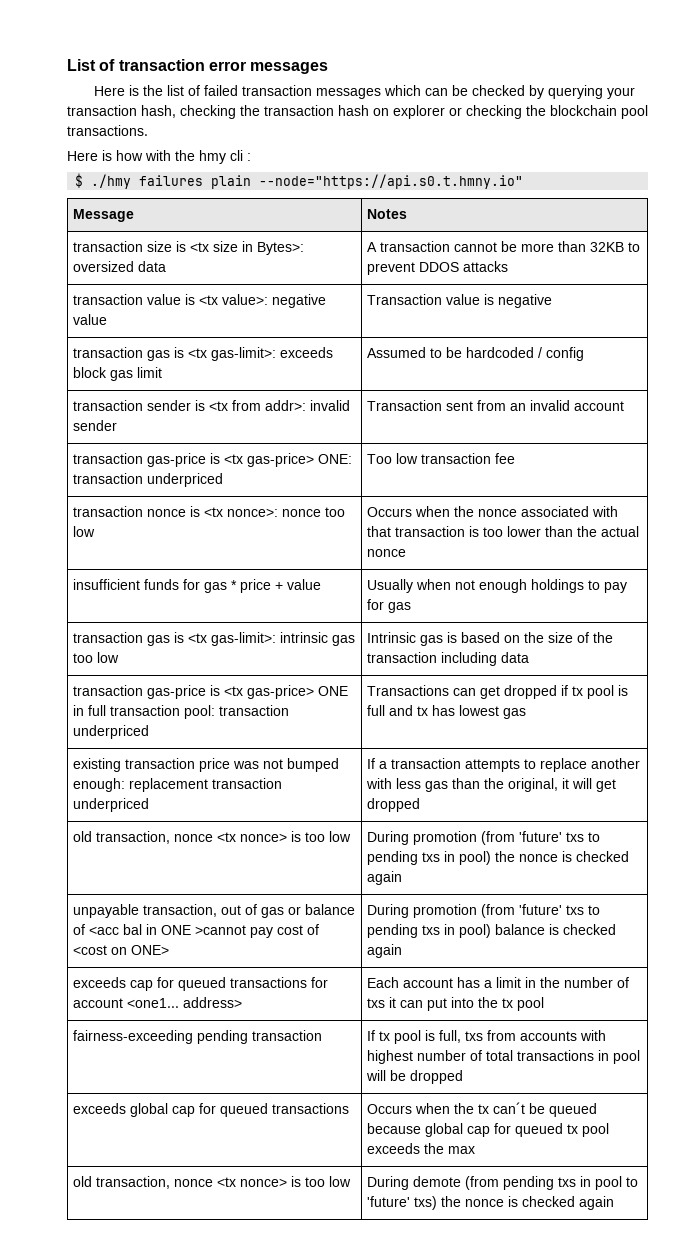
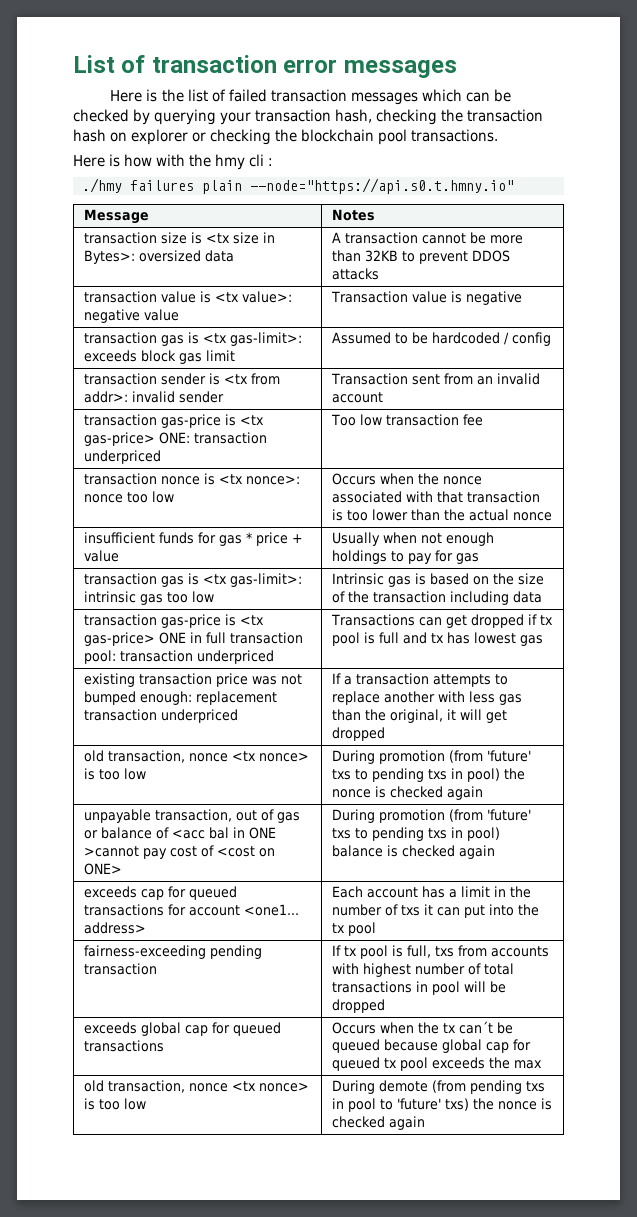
- $ ./hmy failures plain --node="https://api.s0.t.hmny.io"
+ ./hmy failures plain --node="https://api.s0.t.hmny.io"

